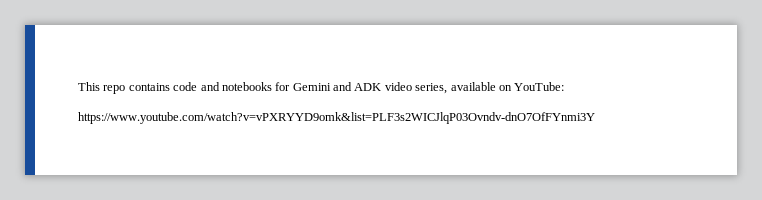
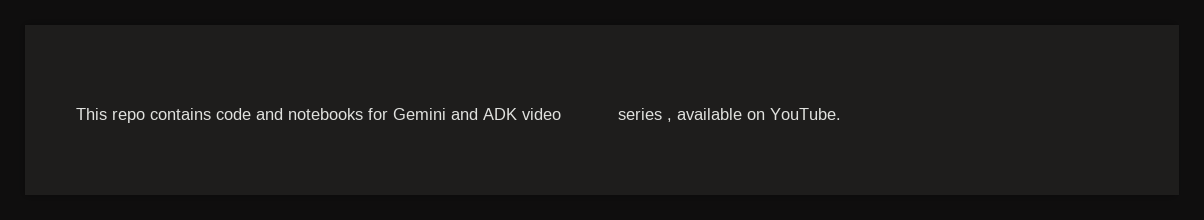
- This repo contains code and notebooks for Gemini and ADK video series, available on YouTube:
- https://www.youtube.com/watch?v=vPXRYYD9omk&list=PLF3s2WICJlqP03Ovndv-dnO7OfFYnmi3Y
+ This repo contains code and notebooks for Gemini and ADK video series , available on YouTube.

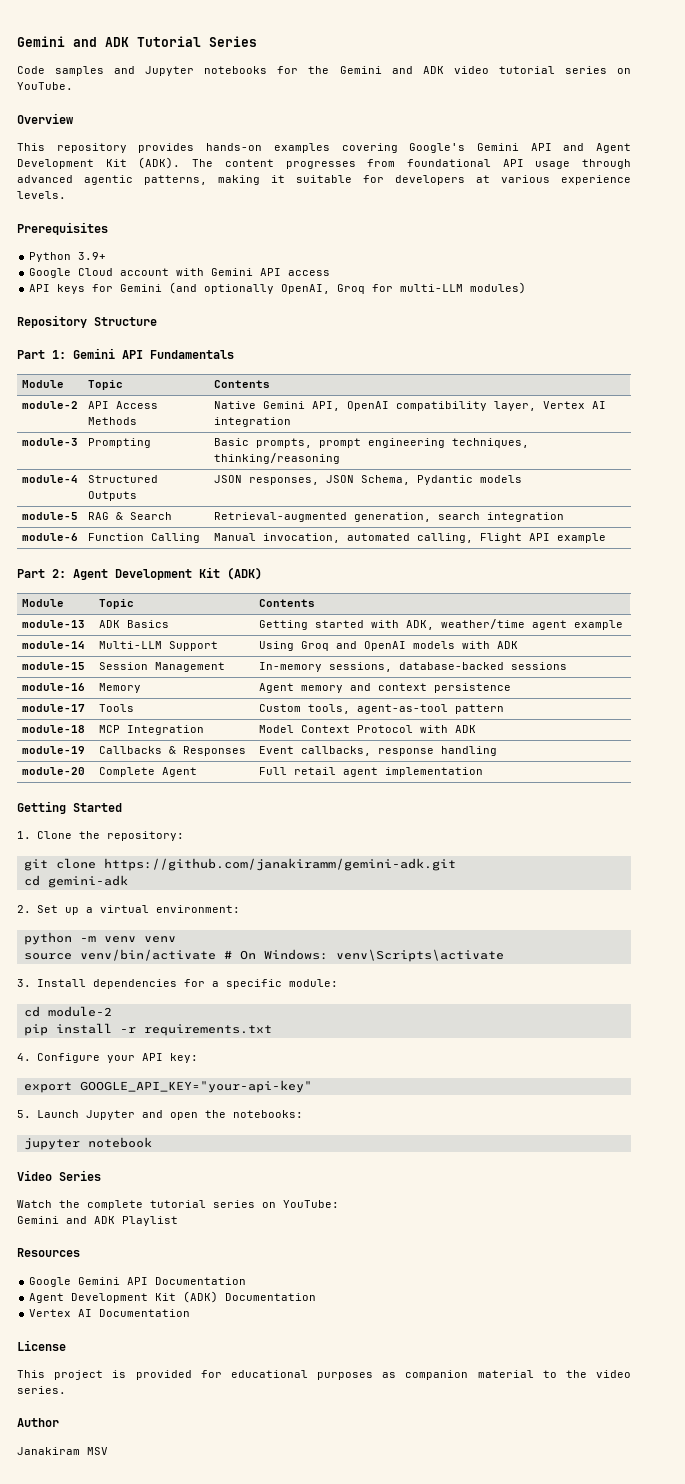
- This repo contains code and notebooks for Gemini and ADK video series , available on YouTube.
+ Gemini and ADK Tutorial Series
+ Code samples and Jupyter notebooks for the Gemini and ADK video tutorial series on YouTube.
+ Overview
+ This repository provides hands-on examples covering Google's Gemini API and Agent Development Kit (ADK). The content progresses from foundational API usage through advanced agentic patterns, making it suitable for developers at various experience levels.
+ Prerequisites
+ Python 3.9+
+ Google Cloud account with Gemini API access
+ API keys for Gemini (and optionally OpenAI, Groq for multi-LLM modules)
+ Repository Structure
+ Part 1: Gemini API Fundamentals
+ Module | Topic | Contents
+ module-2 | API Access Methods | Native Gemini API, OpenAI compatibility layer, Vertex AI integration
+ module-3 | Prompting | Basic prompts, prompt engineering techniques, thinking/reasoning
+ module-4 | Structured Outputs | JSON responses, JSON Schema, Pydantic models
+ module-5 | RAG & Search | Retrieval-augmented generation, search integration
+ module-6 | Function Calling | Manual invocation, automated calling, Flight API example
+ Part 2: Agent Development Kit (ADK)
+ Module | Topic | Contents
+ module-13 | ADK Basics | Getting started with ADK, weather/time agent example
+ module-14 | Multi-LLM Support | Using Groq and OpenAI models with ADK
+ module-15 | Session Management | In-memory sessions, database-backed sessions
+ module-16 | Memory | Agent memory and context persistence
+ module-17 | Tools | Custom tools, agent-as-tool pattern
+ module-18 | MCP Integration | Model Context Protocol with ADK
+ module-19 | Callbacks & Responses | Event callbacks, response handling
+ module-20 | Complete Agent | Full retail agent implementation
+ Getting Started
+ 1. Clone the repository:
+ git clone https://github.com/janakiramm/gemini-adk.git
+ cd gemini-adk
+ 2. Set up a virtual environment:
+ python -m venv venv
+ source venv/bin/activate # On Windows: venv\Scripts\activate
+ 3. Install dependencies for a specific module:
+ cd module-2
+ pip install -r requirements.txt
+ 4. Configure your API key:
+ export GOOGLE_API_KEY="your-api-key"
+ 5. Launch Jupyter and open the notebooks:
+ jupyter notebook
+ Video Series
+ Watch the complete tutorial series on YouTube:
+ Gemini and ADK Playlist
+ Resources
+ Google Gemini API Documentation
+ Agent Development Kit (ADK) Documentation
+ Vertex AI Documentation
+ License
+ This project is provided for educational purposes as companion material to the video series.
+ Author
+ Janakiram MSV

